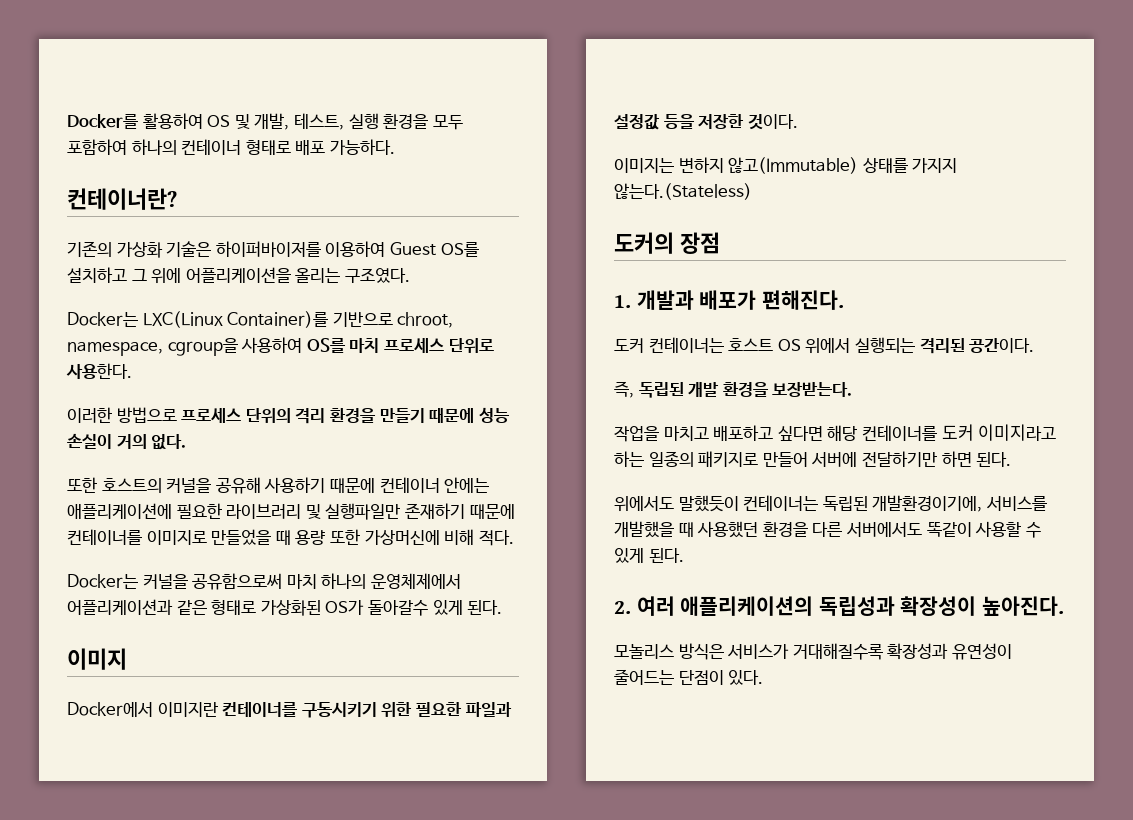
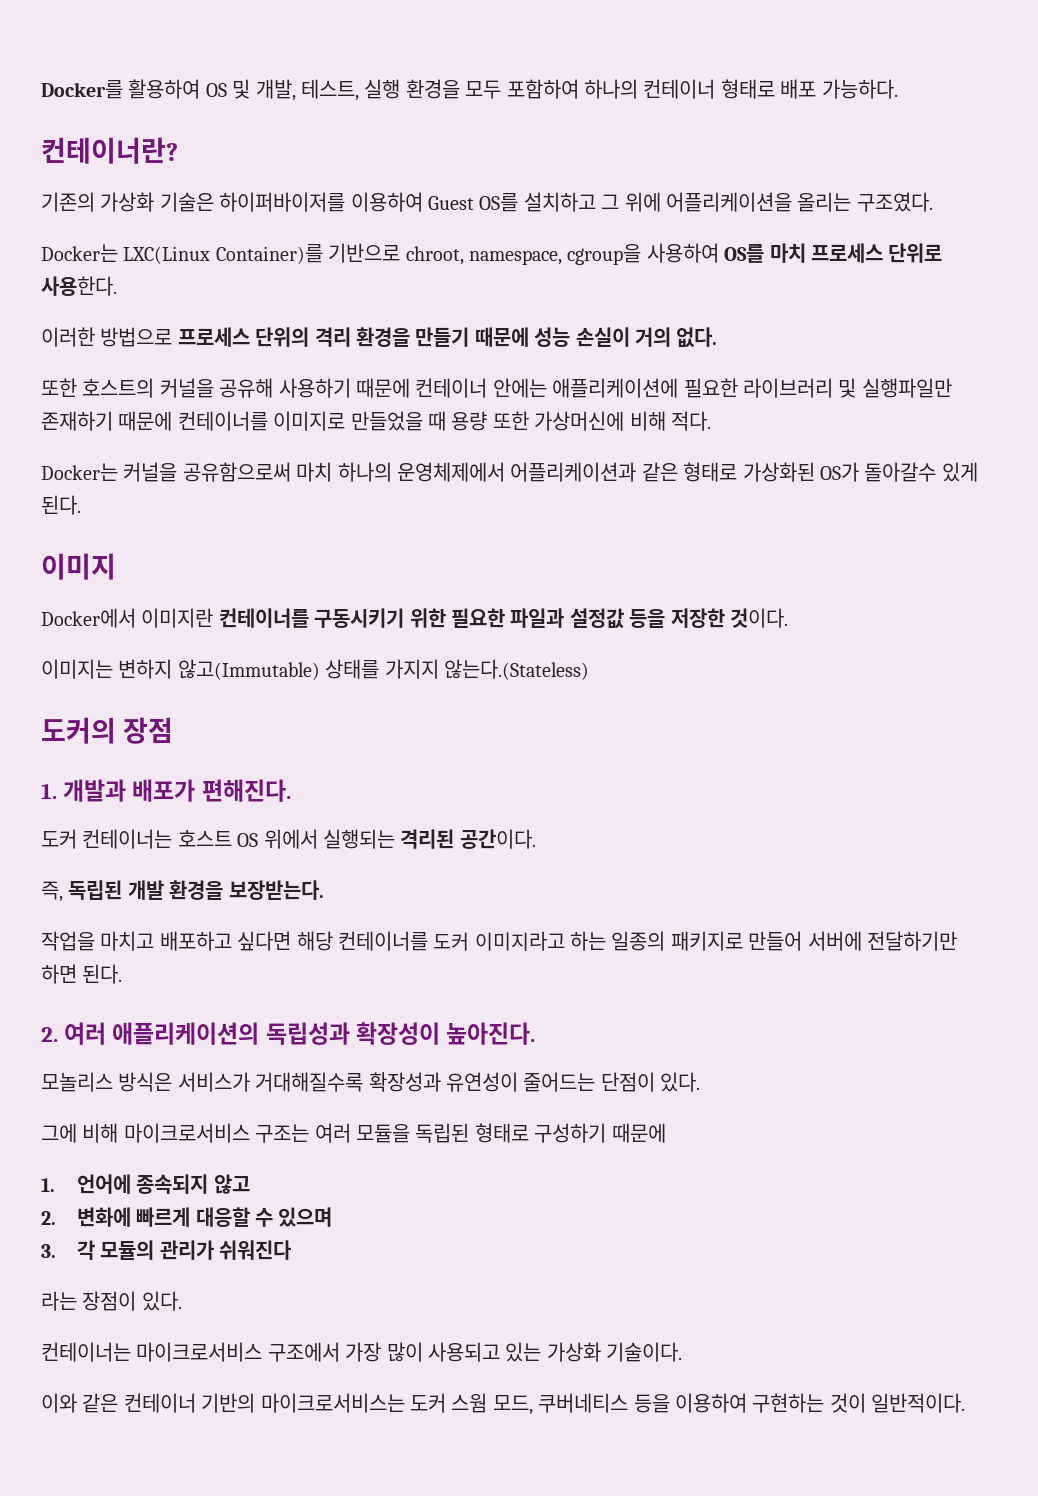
- 위에서도 말했듯이 컨테이너는 독립된 개발환경이기에, 서비스를 개발했을 때 사용했던 환경을 다른 서버에서도 똑같이 사용할 수 있게 된다.
+ 그에 비해 마이크로서비스 구조는 여러 모듈을 독립된 형태로 구성하기 때문에
+ 1. 언어에 종속되지 않고
+ 2. 변화에 빠르게 대응할 수 있으며
+ 3. 각 모듈의 관리가 쉬워진다
+ 라는 장점이 있다.
+ 컨테이너는 마이크로서비스 구조에서 가장 많이 사용되고 있는 가상화 기술이다.
+ 이와 같은 컨테이너 기반의 마이크로서비스는 도커 스웜 모드, 쿠버네티스 등을 이용하여 구현하는 것이 일반적이다.

